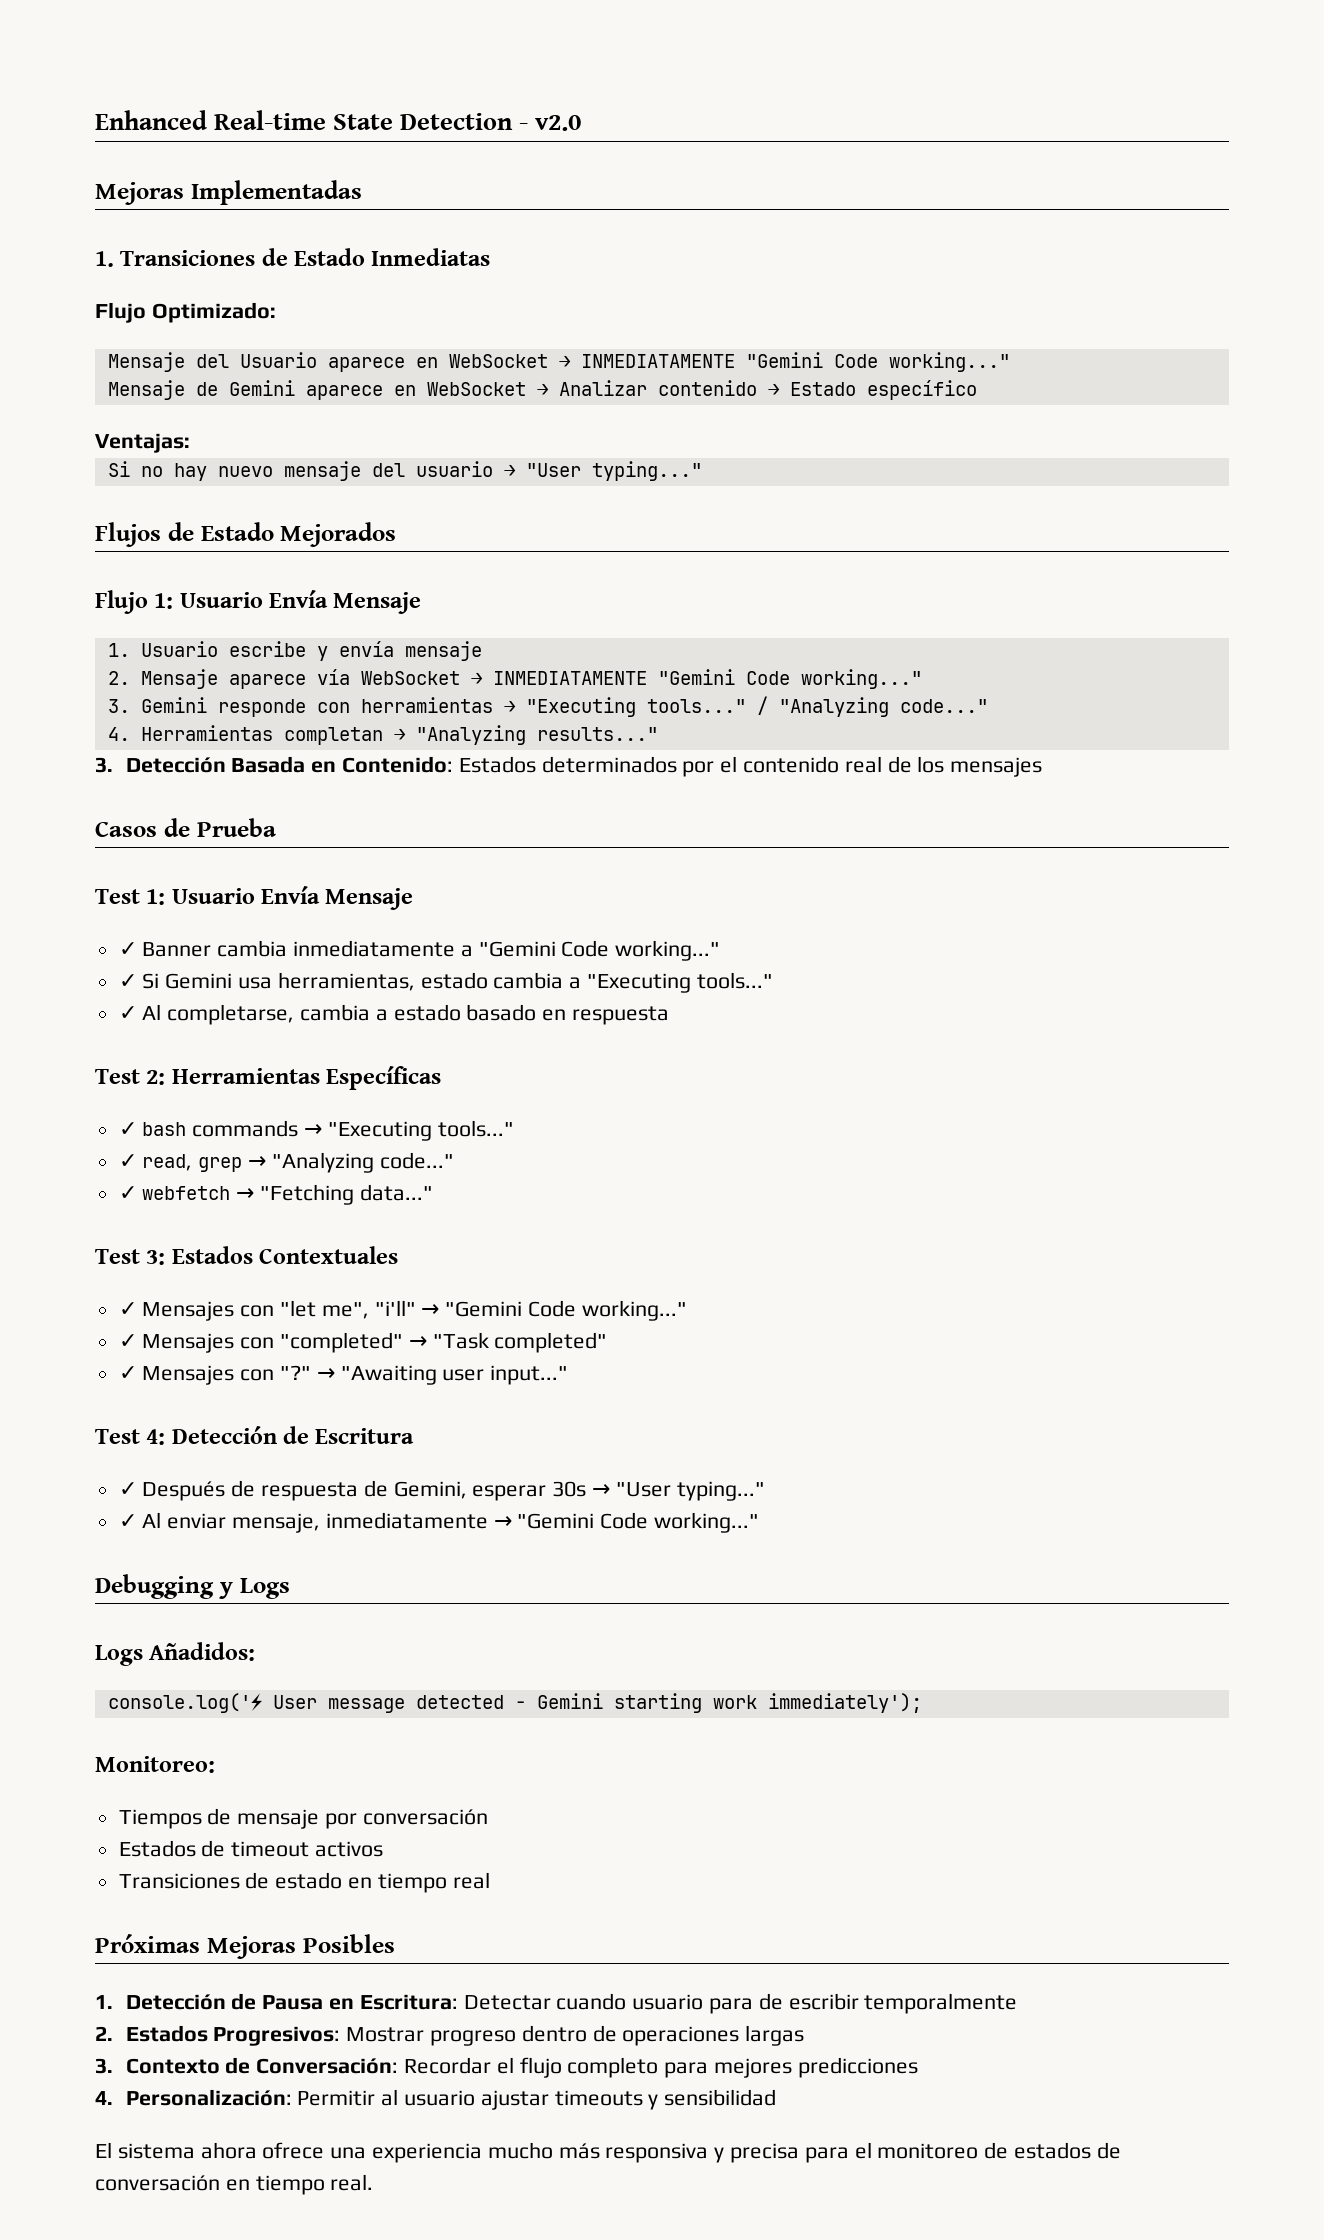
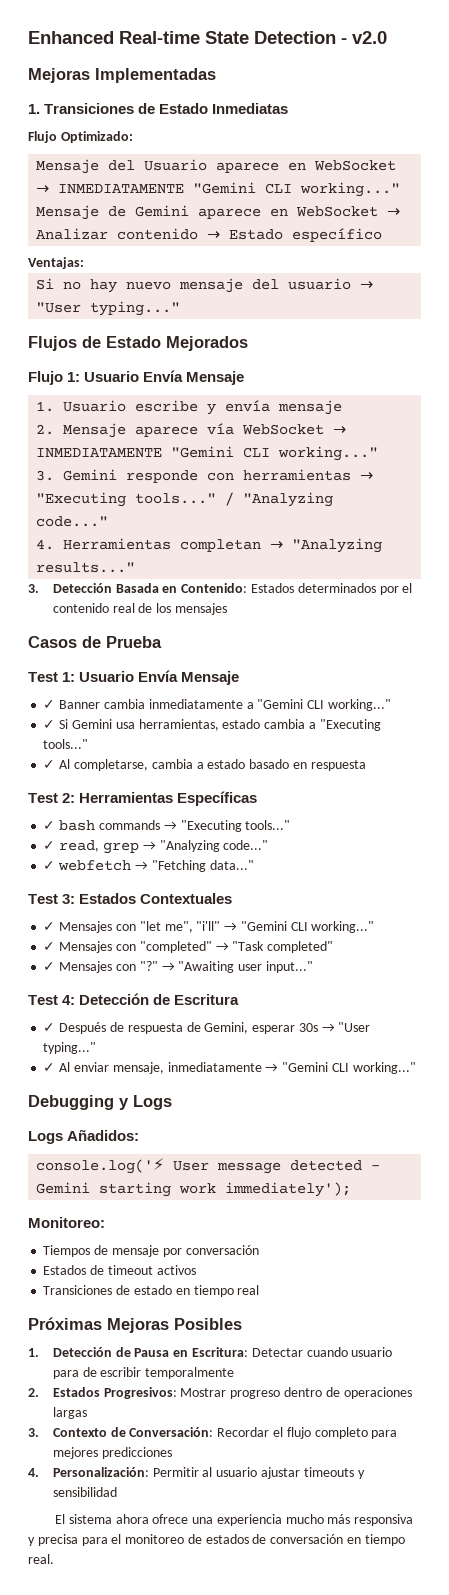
- Mensaje del Usuario aparece en WebSocket → INMEDIATAMENTE "Gemini Code working..."
+ Mensaje del Usuario aparece en WebSocket → INMEDIATAMENTE "Gemini CLI working..."
- 2. Mensaje aparece vía WebSocket → INMEDIATAMENTE "Gemini Code working..."
+ 2. Mensaje aparece vía WebSocket → INMEDIATAMENTE "Gemini CLI working..."
- ✓ Banner cambia inmediatamente a "Gemini Code working..."
+ ✓ Banner cambia inmediatamente a "Gemini CLI working..."
- ✓ Mensajes con "let me", "i'll" → "Gemini Code working..."
+ ✓ Mensajes con "let me", "i'll" → "Gemini CLI working..."
- ✓ Al enviar mensaje, inmediatamente → "Gemini Code working..."
+ ✓ Al enviar mensaje, inmediatamente → "Gemini CLI working..."

